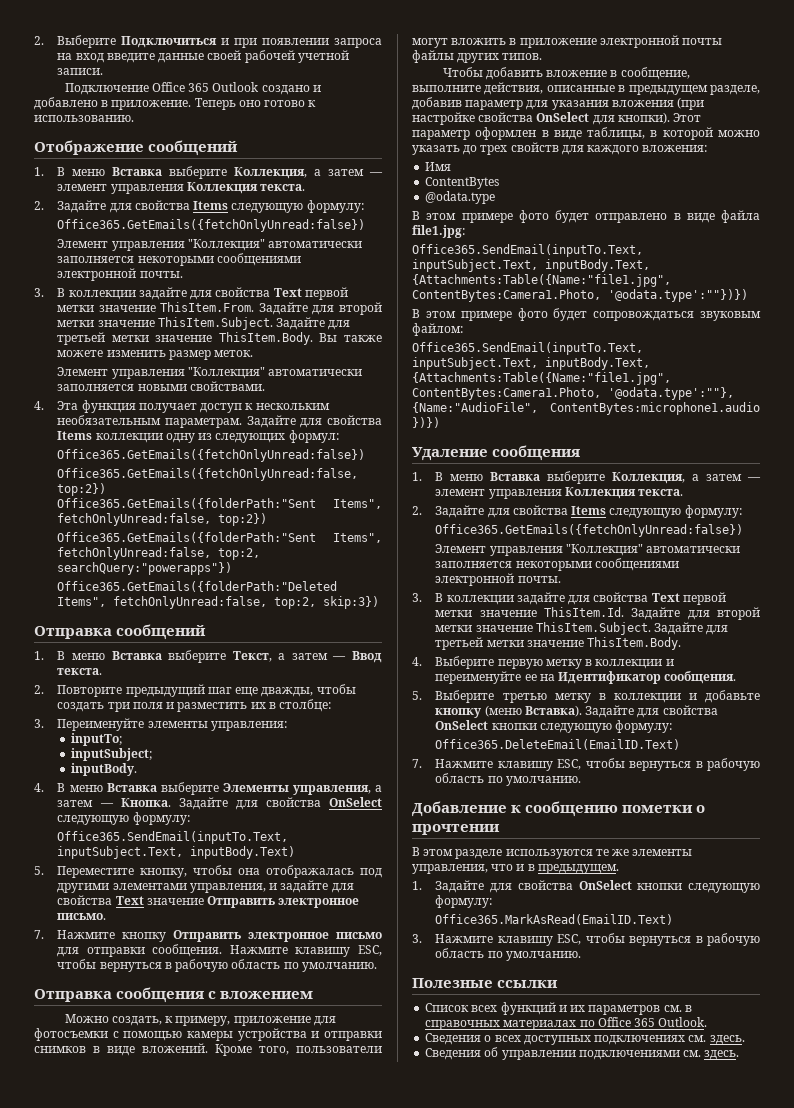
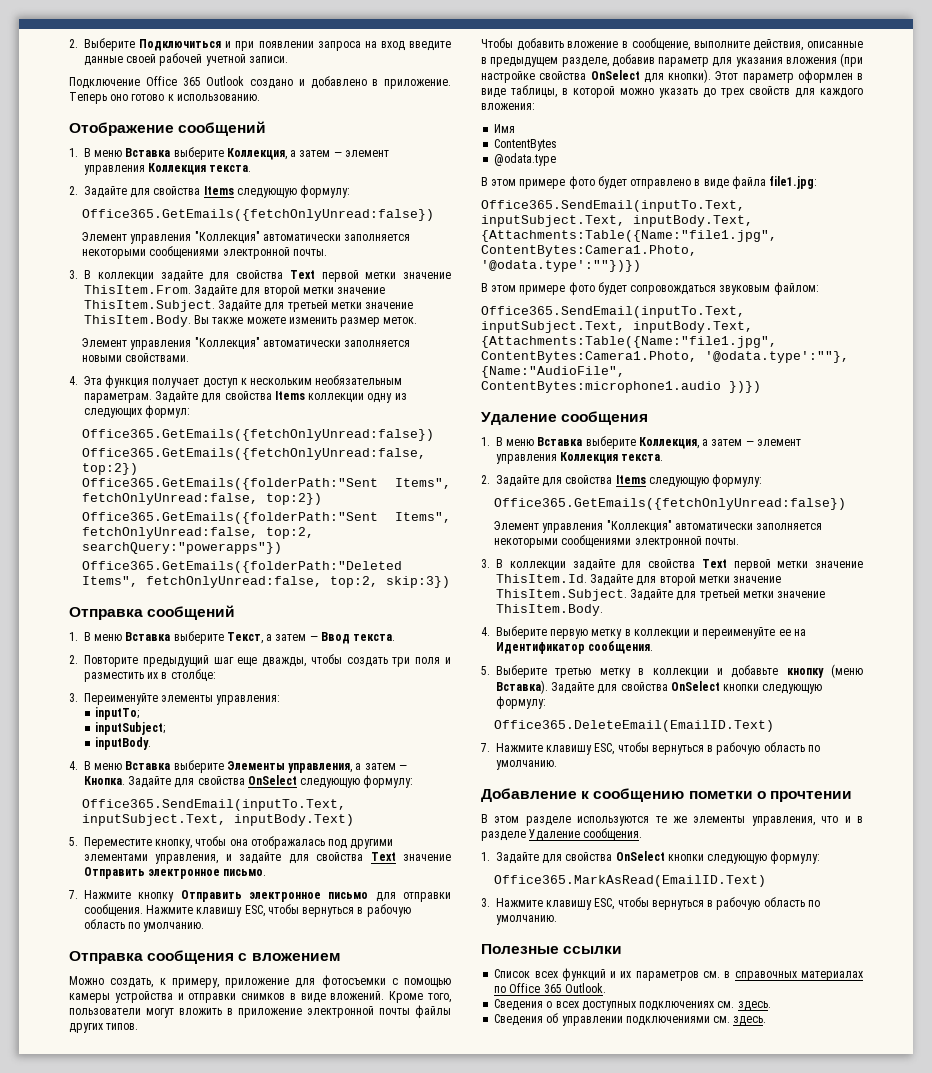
- В этом разделе используются те же элементы управления, что и в предыдущем.
+ В этом разделе используются те же элементы управления, что и в разделе Удаление сообщения.

